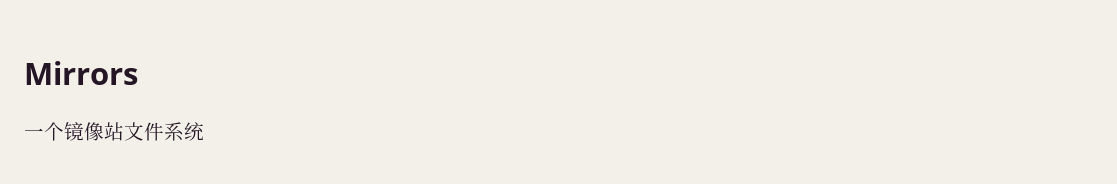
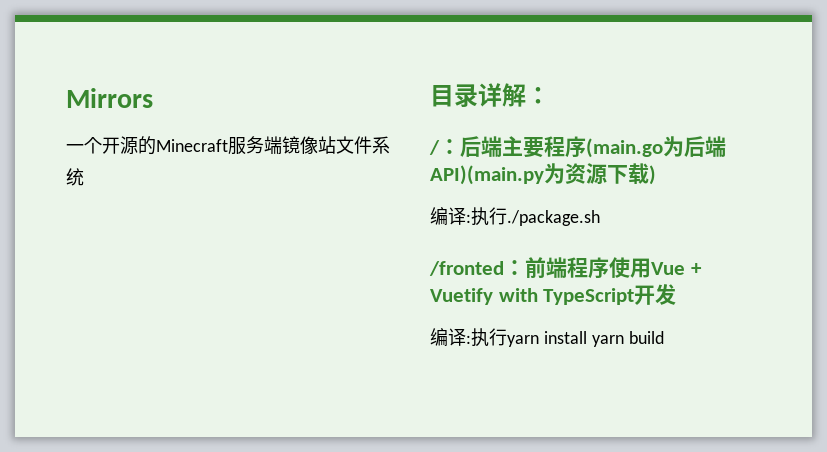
- 一个镜像站文件系统
+ 一个开源的Minecraft服务端镜像站文件系统
+ 目录详解：
+ /：后端主要程序(main.go为后端API)(main.py为资源下载)
+ 编译:执行./package.sh
+ /fronted：前端程序使用Vue + Vuetify with TypeScript开发
+ 编译:执行yarn install yarn build

